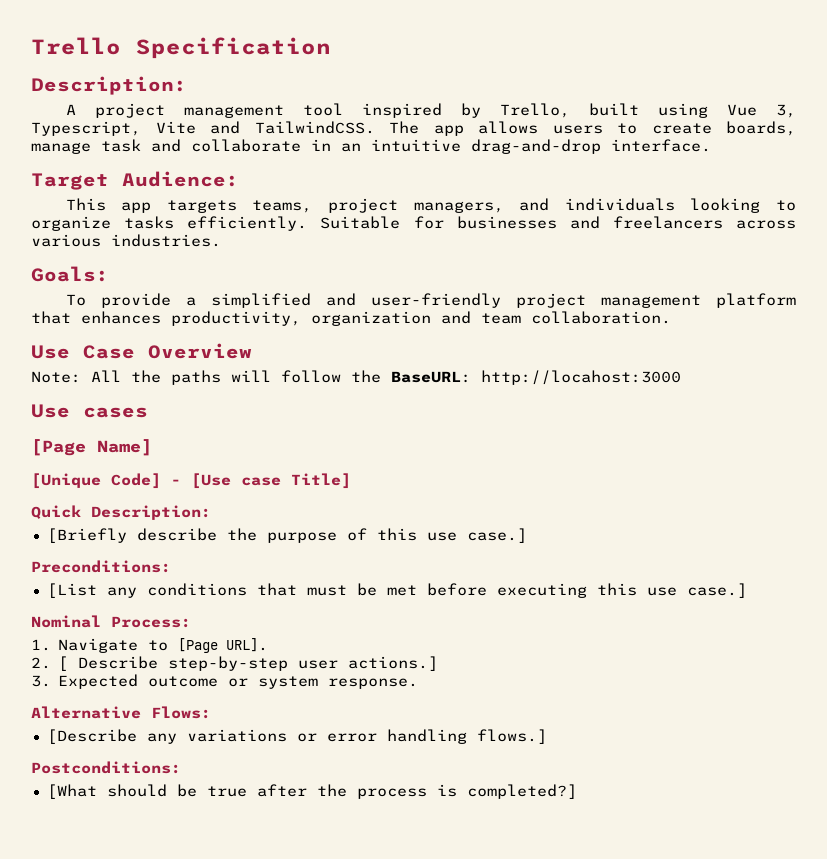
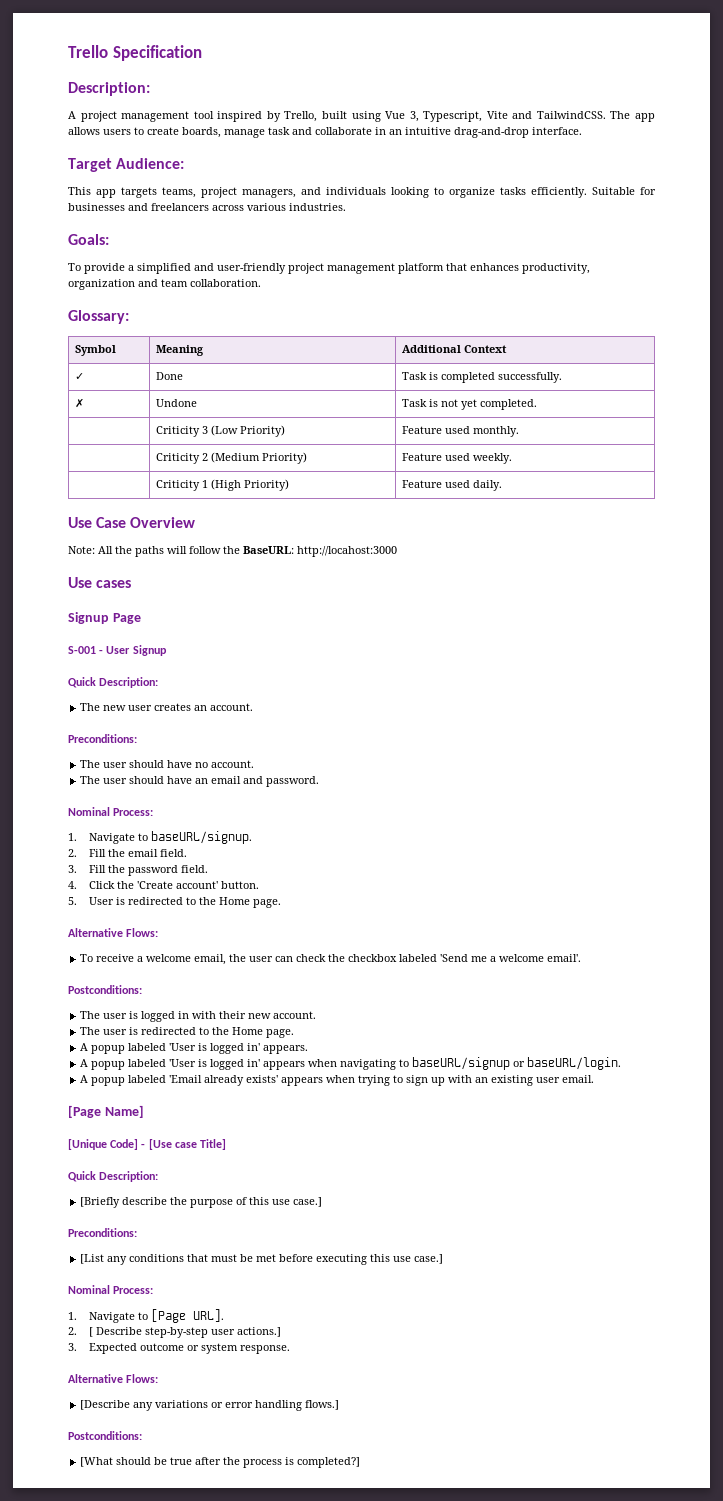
+ Glossary:
+ Symbol | Meaning | Additional Context
+ ✓ | Done | Task is completed successfully.
+ ✗ | Undone | Task is not yet completed.
+ | Criticity 3 (Low Priority) | Feature used monthly.
+ | Criticity 2 (Medium Priority) | Feature used weekly.
+ | Criticity 1 (High Priority) | Feature used daily.
+ Signup Page
+ S-001 - User Signup
+ Quick Description:
+ The new user creates an account.
+ Preconditions:
+ The user should have no account.
+ The user should have an email and password.
+ Nominal Process:
+ 1. Navigate to baseURL/signup.
+ 2. Fill the email field.
+ 3. Fill the password field.
+ 4. Click the 'Create account' button.
+ 5. User is redirected to the Home page.
+ Alternative Flows:
+ To receive a welcome email, the user can check the checkbox labeled 'Send me a welcome email'.
+ Postconditions:
+ The user is logged in with their new account.
+ The user is redirected to the Home page.
+ A popup labeled 'User is logged in' appears.
+ A popup labeled 'User is logged in' appears when navigating to baseURL/signup or baseURL/login.
+ A popup labeled 'Email already exists' appears when trying to sign up with an existing user email.

